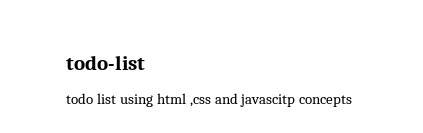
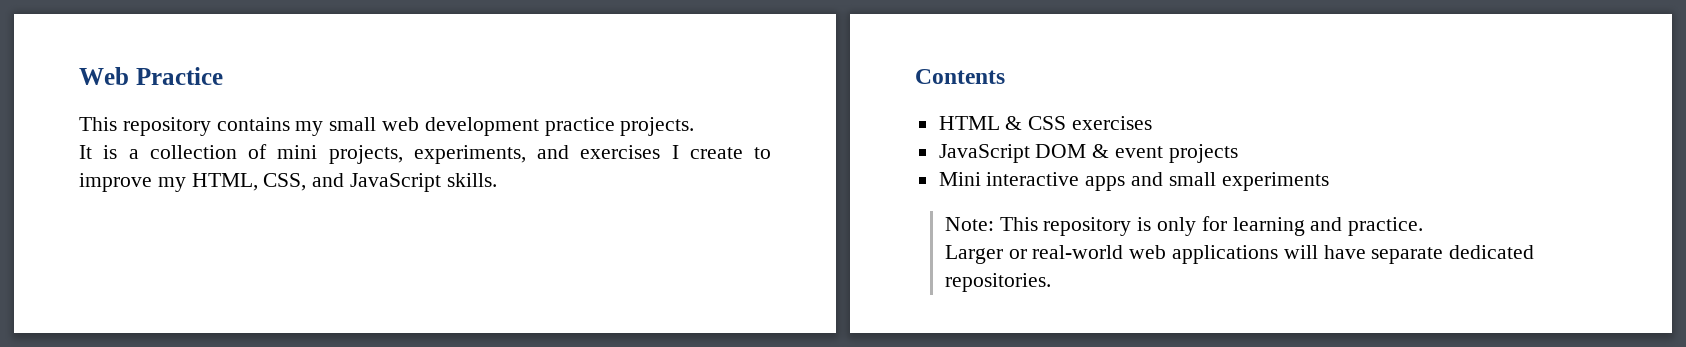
- todo-list
- todo list using html ,css and javascitp concepts
+ Web Practice
+ This repository contains my small web development practice projects.
+ It is a collection of mini projects, experiments, and exercises I create to improve my HTML, CSS, and JavaScript skills.
+ Contents
+ HTML & CSS exercises
+ JavaScript DOM & event projects
+ Mini interactive apps and small experiments
+ Note: This repository is only for learning and practice.
+ Larger or real-world web applications will have separate dedicated repositories.

